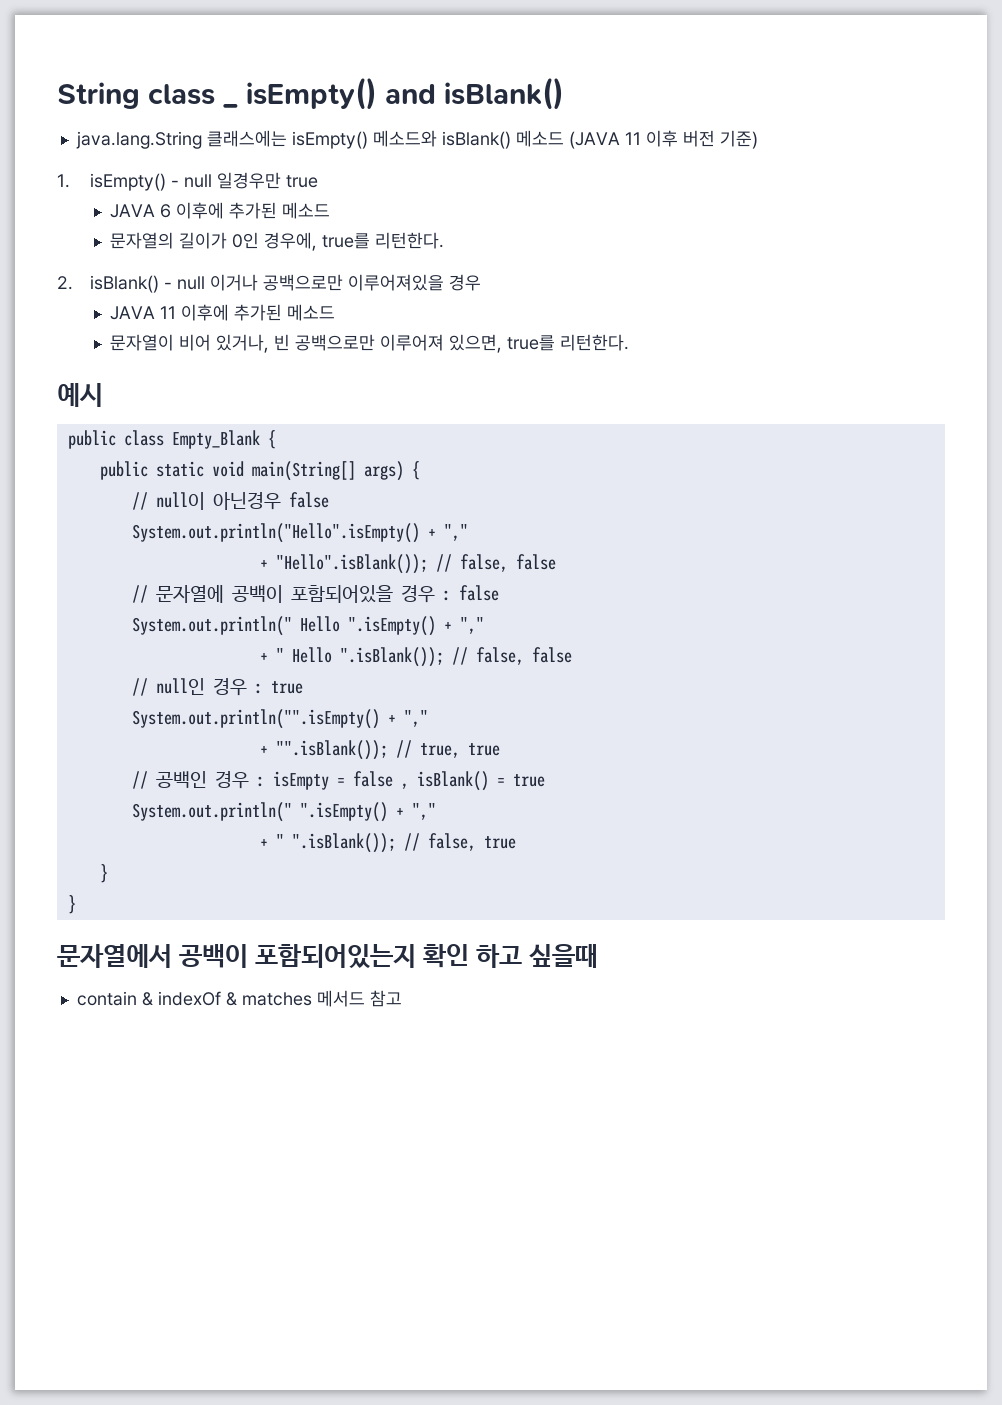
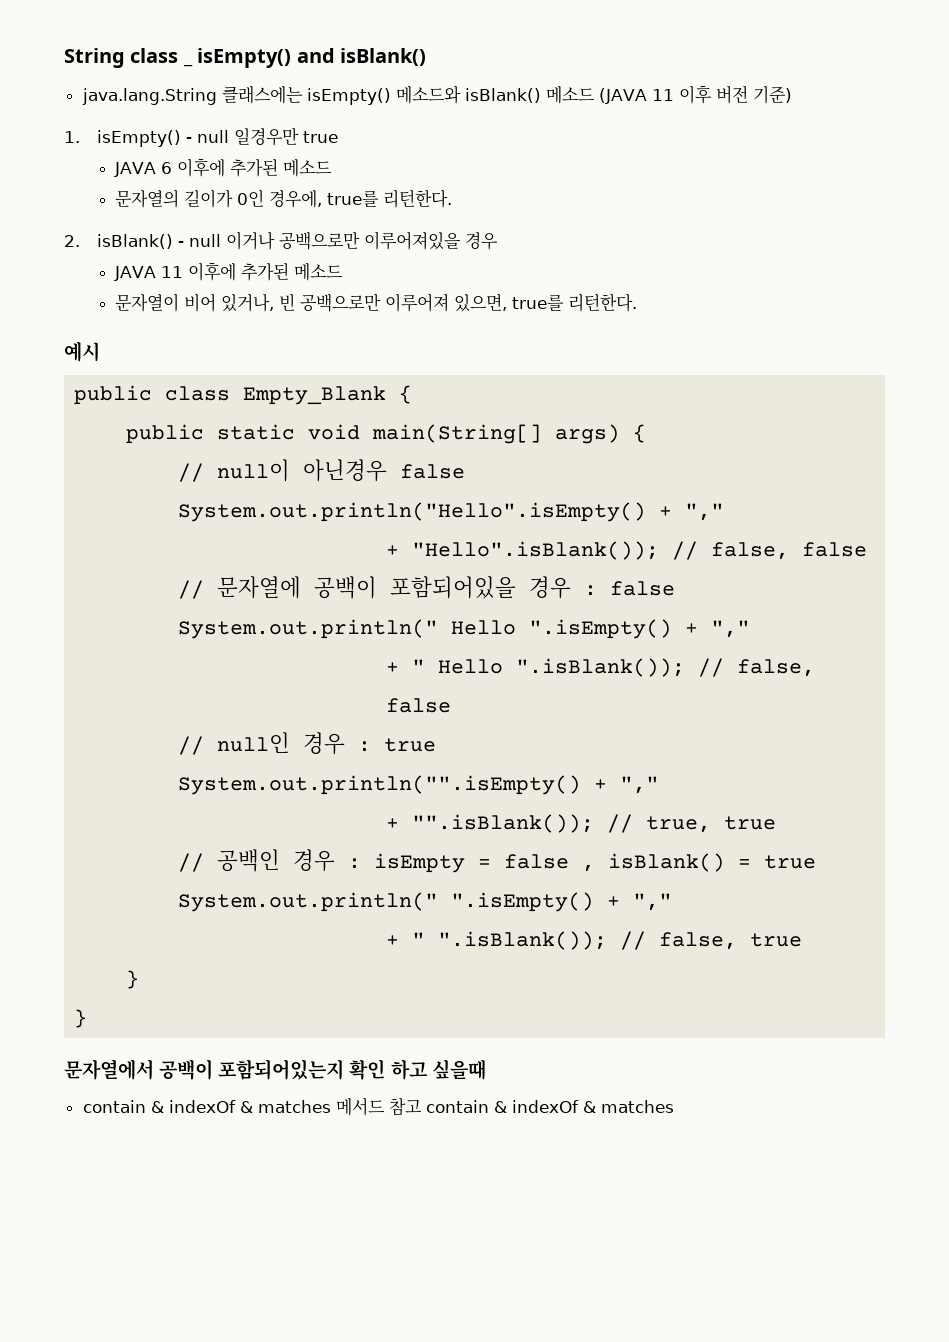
- contain & indexOf & matches 메서드 참고
+ contain & indexOf & matches 메서드 참고 contain & indexOf & matches

